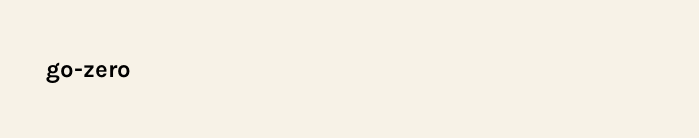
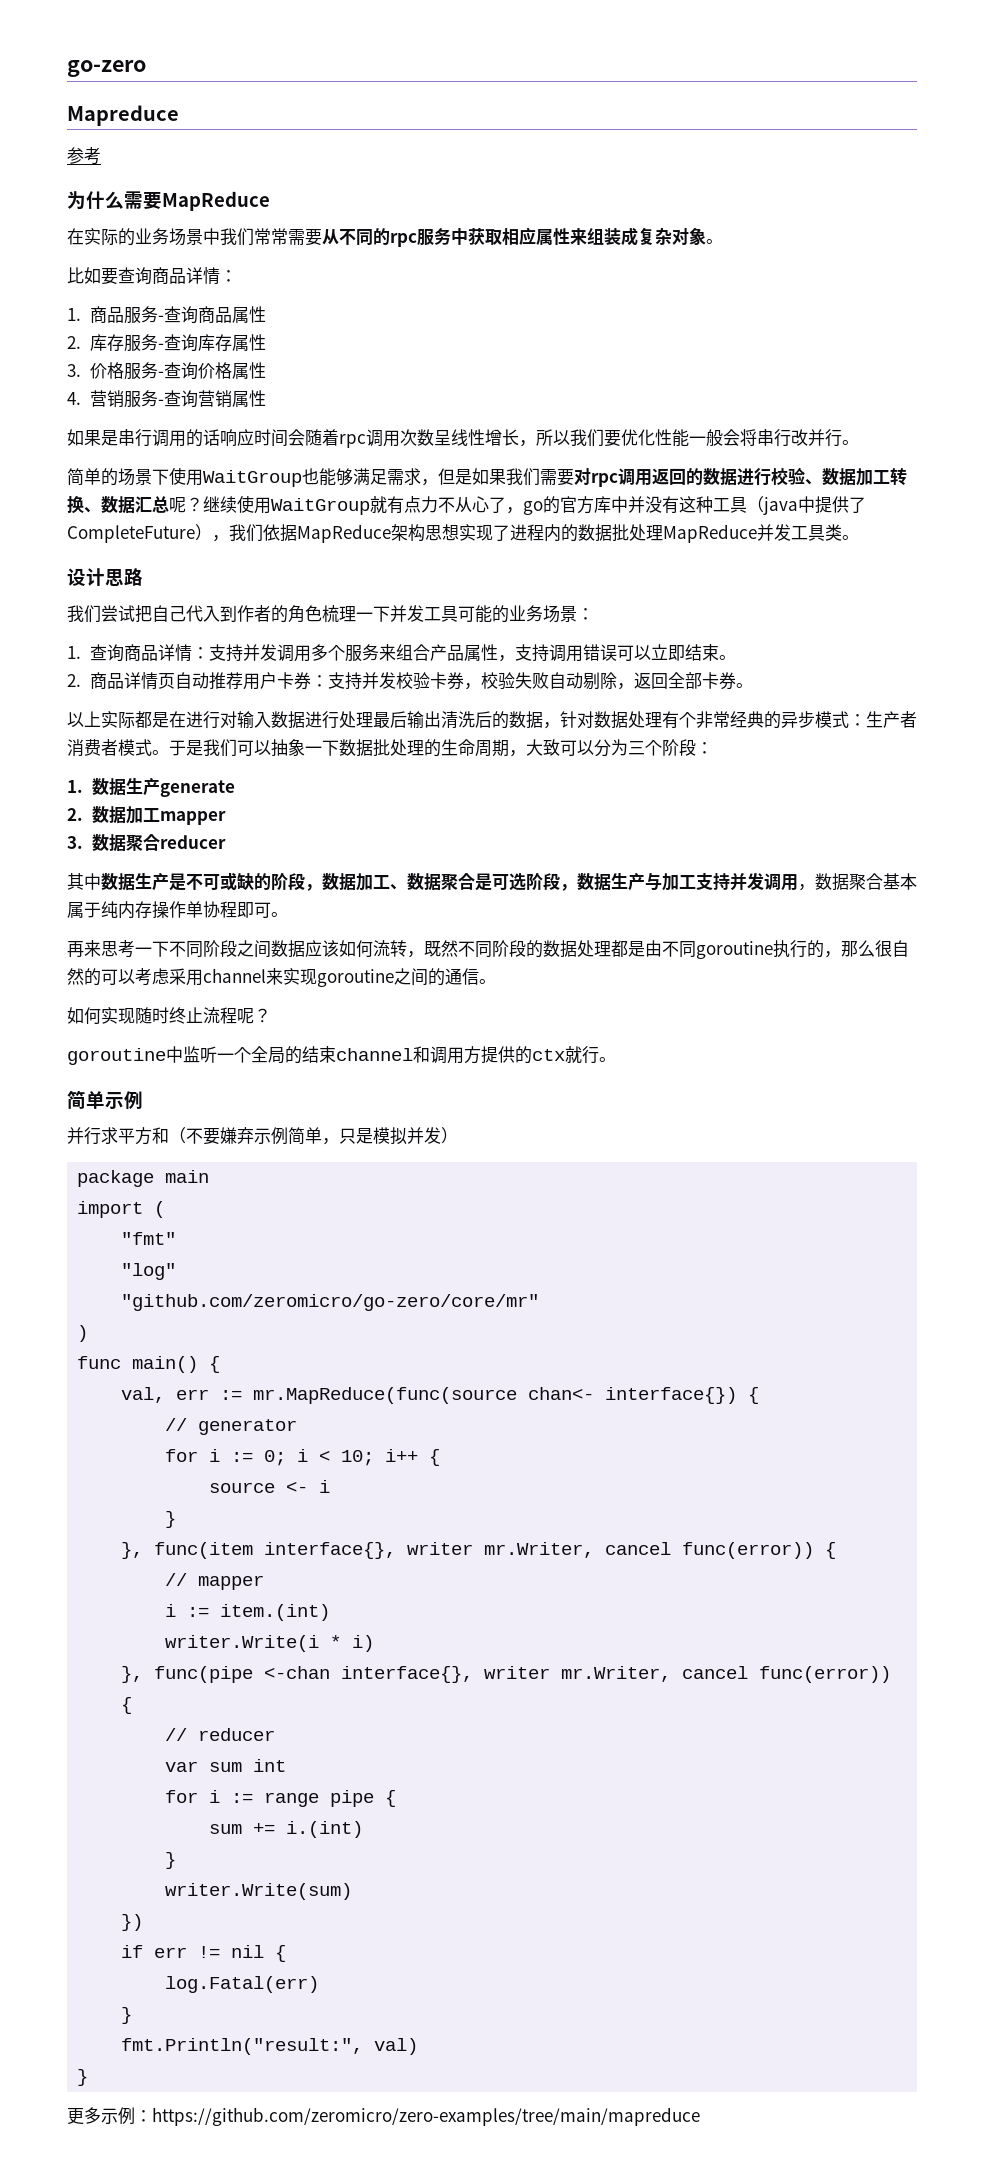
+ Mapreduce
+ 参考
+ 为什么需要MapReduce
+ 在实际的业务场景中我们常常需要从不同的rpc服务中获取相应属性来组装成复杂对象。
+ 比如要查询商品详情：
+ 1.商品服务-查询商品属性
+ 2.库存服务-查询库存属性
+ 3.价格服务-查询价格属性
+ 4.营销服务-查询营销属性
+ 如果是串行调用的话响应时间会随着rpc调用次数呈线性增长，所以我们要优化性能一般会将串行改并行。
+ 简单的场景下使用WaitGroup也能够满足需求，但是如果我们需要对rpc调用返回的数据进行校验、数据加工转换、数据汇总呢？继续使用WaitGroup就有点力不从心了，go的官方库中并没有这种工具（java中提供了CompleteFuture），我们依据MapReduce架构思想实现了进程内的数据批处理MapReduce并发工具类。
+ 设计思路
+ 我们尝试把自己代入到作者的角色梳理一下并发工具可能的业务场景：
+ 1.查询商品详情：支持并发调用多个服务来组合产品属性，支持调用错误可以立即结束。
+ 2.商品详情页自动推荐用户卡券：支持并发校验卡券，校验失败自动剔除，返回全部卡券。
+ 以上实际都是在进行对输入数据进行处理最后输出清洗后的数据，针对数据处理有个非常经典的异步模式：生产者消费者模式。于是我们可以抽象一下数据批处理的生命周期，大致可以分为三个阶段：
+ 1.数据生产generate
+ 2.数据加工mapper
+ 3.数据聚合reducer
+ 其中数据生产是不可或缺的阶段，数据加工、数据聚合是可选阶段，数据生产与加工支持并发调用，数据聚合基本属于纯内存操作单协程即可。
+ 再来思考一下不同阶段之间数据应该如何流转，既然不同阶段的数据处理都是由不同goroutine执行的，那么很自然的可以考虑采用channel来实现goroutine之间的通信。
+ 如何实现随时终止流程呢？
+ goroutine中监听一个全局的结束channel和调用方提供的ctx就行。
+ 简单示例
+ 并行求平方和（不要嫌弃示例简单，只是模拟并发）
+ package main
+ import (
+ "fmt"
+ "log"
+ "github.com/zeromicro/go-zero/core/mr"
+ )
+ func main() {
+ val, err := mr.MapReduce(func(source chan<- interface{}) {
+ // generator
+ for i := 0; i < 10; i++ {
+ source <- i
+ }
+ }, func(item interface{}, writer mr.Writer, cancel func(error)) {
+ // mapper
+ i := item.(int)
+ writer.Write(i * i)
+ }, func(pipe <-chan interface{}, writer mr.Writer, cancel func(error)) {
+ // reducer
+ var sum int
+ for i := range pipe {
+ sum += i.(int)
+ }
+ writer.Write(sum)
+ })
+ if err != nil {
+ log.Fatal(err)
+ }
+ fmt.Println("result:", val)
+ }
+ 更多示例：https://github.com/zeromicro/zero-examples/tree/main/mapreduce

